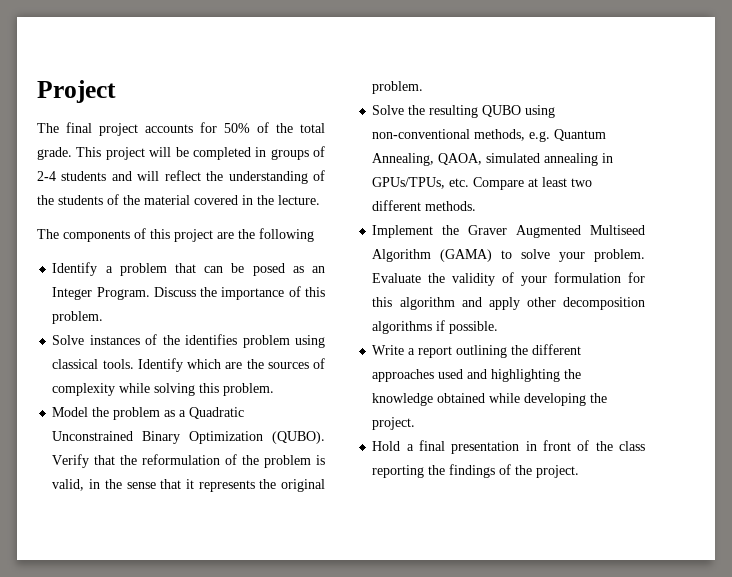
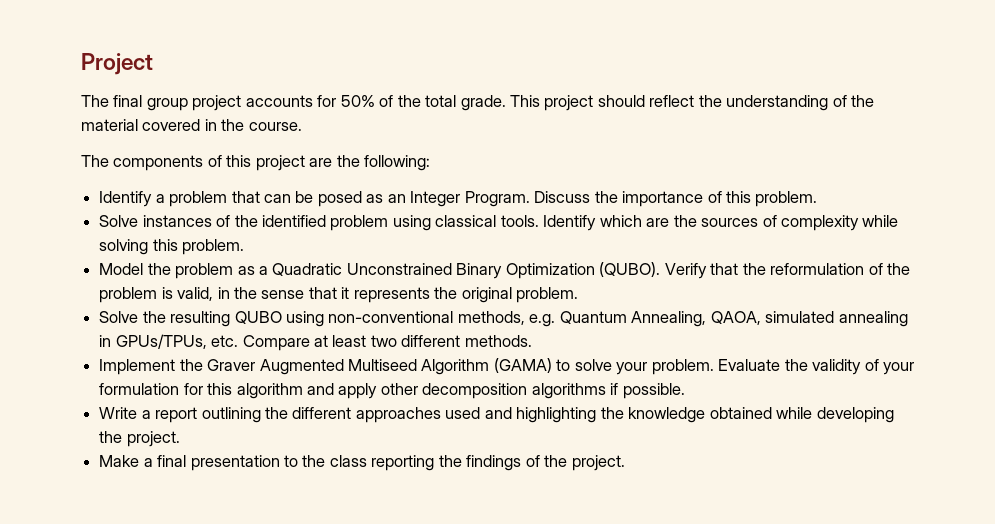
- The final project accounts for 50% of the total grade.
+ The final group project accounts for 50% of the total grade.
- This project will be completed in groups of 2-4 students and will reflect the understanding of the students of the material covered in the lecture.
+ This project should reflect the understanding of the material covered in the course.
- The components of this project are the following
+ The components of this project are the following:
- Solve instances of the identifies problem using classical tools.
+ Solve instances of the identified problem using classical tools.
- Hold a final presentation in front of the class reporting the findings of the project.
+ Make a final presentation to the class reporting the findings of the project.

